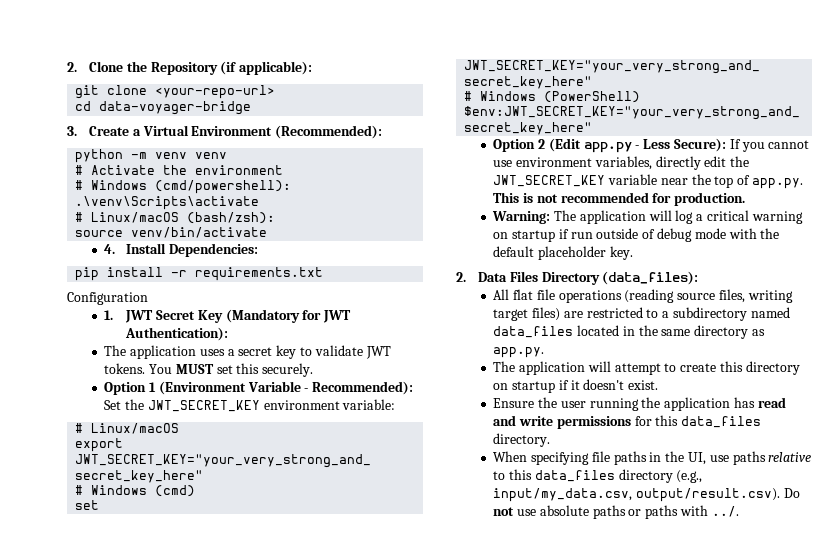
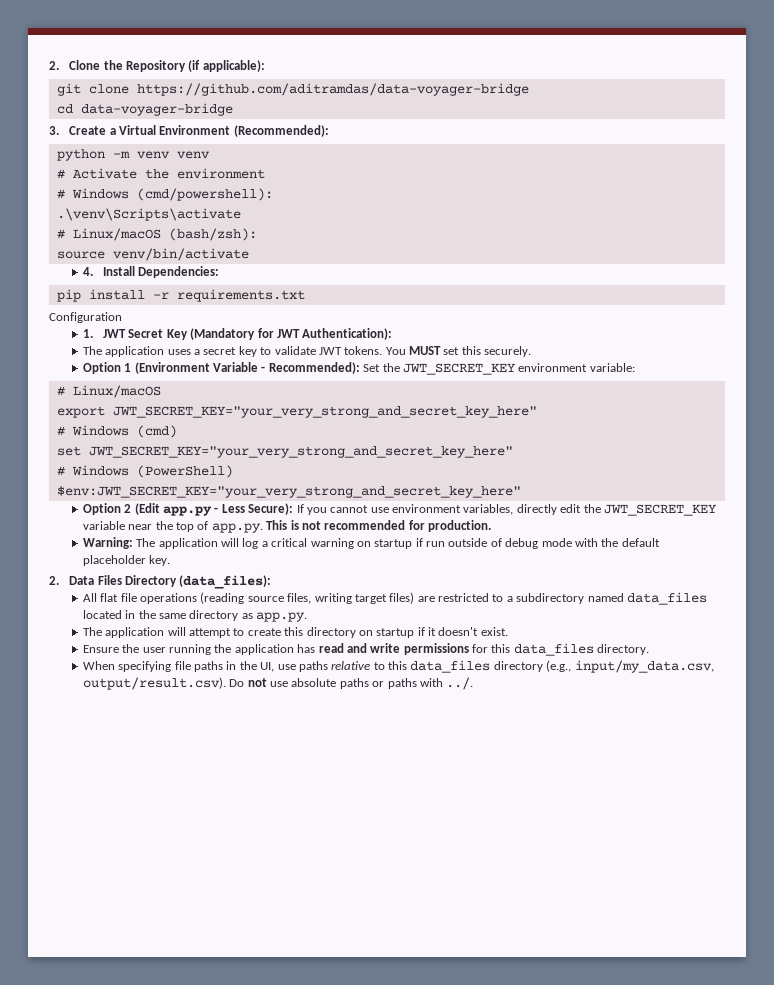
- git clone <your-repo-url>
+ git clone https://github.com/aditramdas/data-voyager-bridge

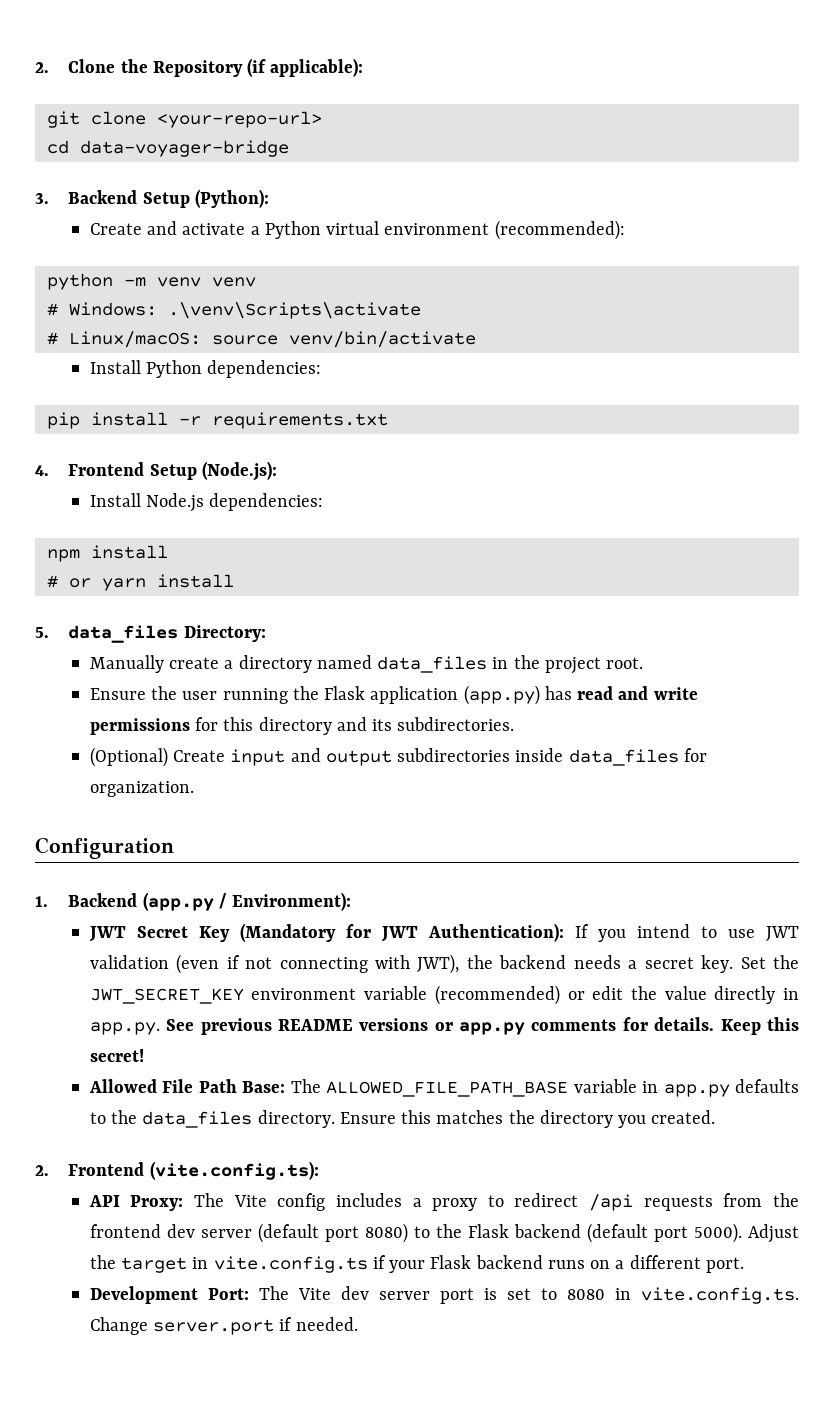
- git clone https://github.com/aditramdas/data-voyager-bridge
+ git clone <your-repo-url>
- 3. Create a Virtual Environment (Recommended):
+ 3. Backend Setup (Python):
+ Create and activate a Python virtual environment (recommended):
- # Activate the environment
- # Windows (cmd/powershell):
- .\venv\Scripts\activate
+ # Windows: .\venv\Scripts\activate
- # Linux/macOS (bash/zsh):
- source venv/bin/activate
+ # Linux/macOS: source venv/bin/activate
- 4. Install Dependencies:
+ Install Python dependencies:
+ 4. Frontend Setup (Node.js):
+ Install Node.js dependencies:
+ npm install
+ # or yarn install
+ 5. data_files Directory:
+ Manually create a directory named data_files in the project root.
+ Ensure the user running the Flask application (app.py) has read and write permissions for this directory and its subdirectories.
+ (Optional) Create input and output subdirectories inside data_files for organization.
  Configuration
- 1. JWT Secret Key (Mandatory for JWT Authentication):
- The application uses a secret key to validate JWT tokens. You MUST set this securely.
- Option 1 (Environment Variable - Recommended): Set the JWT_SECRET_KEY environment variable:
- # Linux/macOS
- export JWT_SECRET_KEY="your_very_strong_and_secret_key_here"
- # Windows (cmd)
- set JWT_SECRET_KEY="your_very_strong_and_secret_key_here"
- # Windows (PowerShell)
- $env:JWT_SECRET_KEY="your_very_strong_and_secret_key_here"
- Option 2 (Edit app.py - Less Secure): If you cannot use environment variables, directly edit the JWT_SECRET_KEY variable near the top of app.py. This is not recommended for production.
- Warning: The application will log a critical warning on startup if run outside of debug mode with the default placeholder key.
- 2. Data Files Directory (data_files):
- All flat file operations (reading source files, writing target files) are restricted to a subdirectory named data_files located in the same directory as app.py.
- The application will attempt to create this directory on startup if it doesn't exist.
- Ensure the user running the application has read and write permissions for this data_files directory.
- When specifying file paths in the UI, use paths relative to this data_files directory (e.g., input/my_data.csv, output/result.csv). Do not use absolute paths or paths with ../.
+ 1. Backend (app.py / Environment):
+ JWT Secret Key (Mandatory for JWT Authentication): If you intend to use JWT validation (even if not connecting with JWT), the backend needs a secret key. Set the JWT_SECRET_KEY environment variable (recommended) or edit the value directly in app.py. See previous README versions or app.py comments for details. Keep this secret!
+ Allowed File Path Base: The ALLOWED_FILE_PATH_BASE variable in app.py defaults to the data_files directory. Ensure this matches the directory you created.
+ 2. Frontend (vite.config.ts):
+ API Proxy: The Vite config includes a proxy to redirect /api requests from the frontend dev server (default port 8080) to the Flask backend (default port 5000). Adjust the target in vite.config.ts if your Flask backend runs on a different port.
+ Development Port: The Vite dev server port is set to 8080 in vite.config.ts. Change server.port if needed.

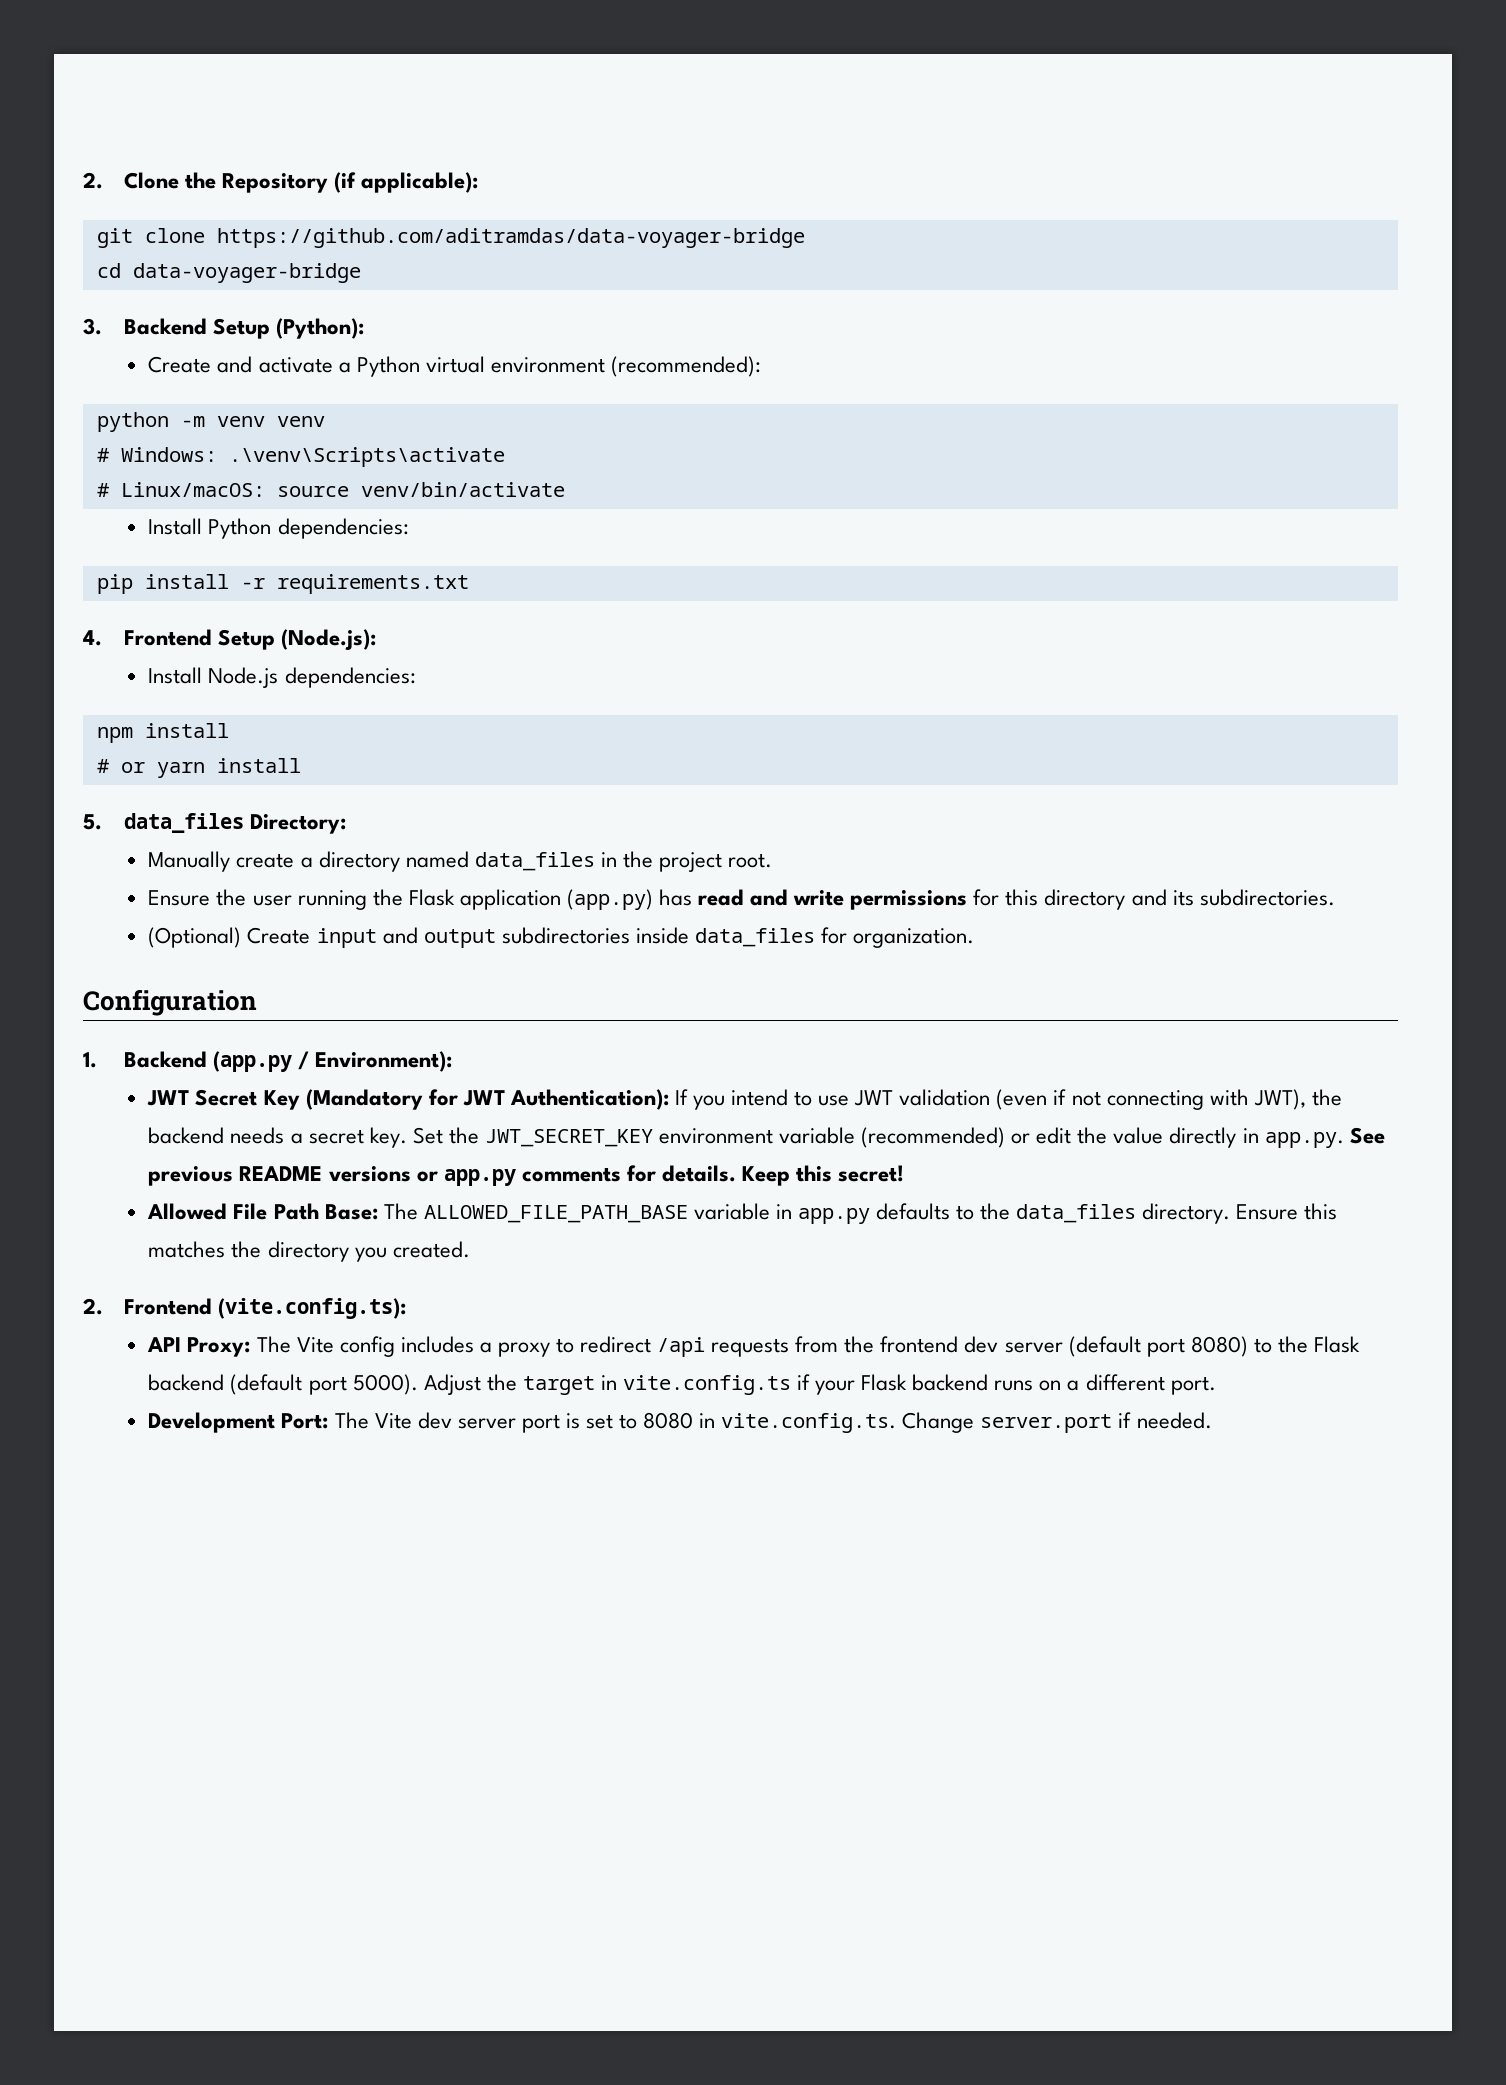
- git clone <your-repo-url>
+ git clone https://github.com/aditramdas/data-voyager-bridge

